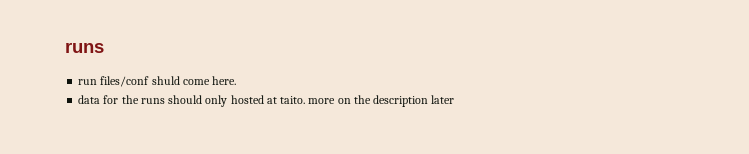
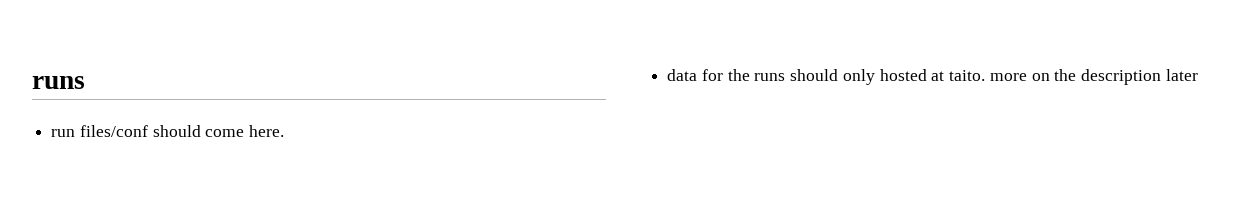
- run files/conf shuld come here.
+ run files/conf should come here.

